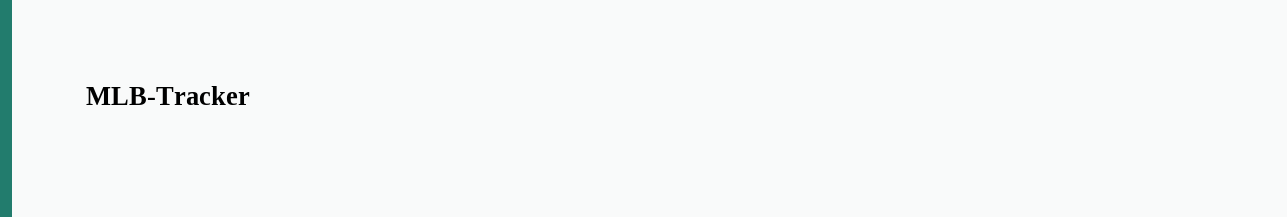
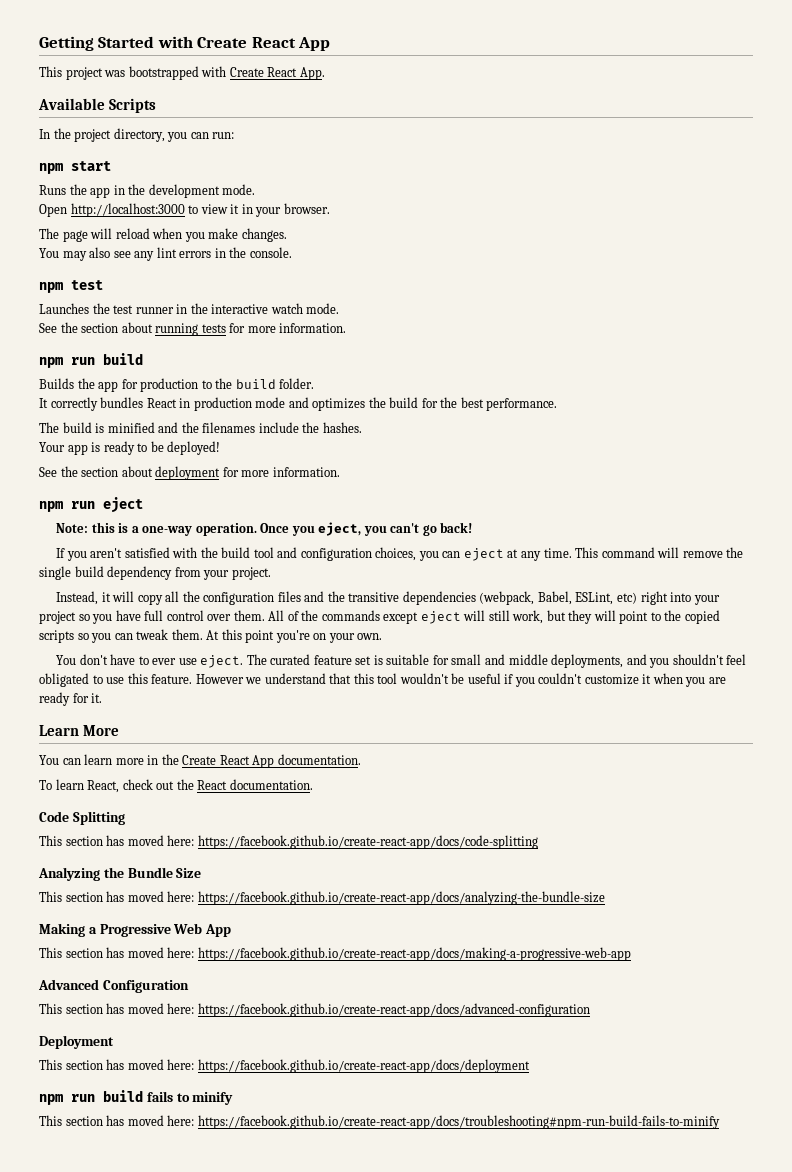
- MLB-Tracker
+ Getting Started with Create React App
+ This project was bootstrapped with Create React App.
+ Available Scripts
+ In the project directory, you can run:
+ npm start
+ Runs the app in the development mode.
+ Open http://localhost:3000 to view it in your browser.
+ The page will reload when you make changes.
+ You may also see any lint errors in the console.
+ npm test
+ Launches the test runner in the interactive watch mode.
+ See the section about running tests for more information.
+ npm run build
+ Builds the app for production to the build folder.
+ It correctly bundles React in production mode and optimizes the build for the best performance.
+ The build is minified and the filenames include the hashes.
+ Your app is ready to be deployed!
+ See the section about deployment for more information.
+ npm run eject
+ Note: this is a one-way operation. Once you eject, you can't go back!
+ If you aren't satisfied with the build tool and configuration choices, you can eject at any time. This command will remove the single build dependency from your project.
+ Instead, it will copy all the configuration files and the transitive dependencies (webpack, Babel, ESLint, etc) right into your project so you have full control over them. All of the commands except eject will still work, but they will point to the copied scripts so you can tweak them. At this point you're on your own.
+ You don't have to ever use eject. The curated feature set is suitable for small and middle deployments, and you shouldn't feel obligated to use this feature. However we understand that this tool wouldn't be useful if you couldn't customize it when you are ready for it.
+ Learn More
+ You can learn more in the Create React App documentation.
+ To learn React, check out the React documentation.
+ Code Splitting
+ This section has moved here: https://facebook.github.io/create-react-app/docs/code-splitting
+ Analyzing the Bundle Size
+ This section has moved here: https://facebook.github.io/create-react-app/docs/analyzing-the-bundle-size
+ Making a Progressive Web App
+ This section has moved here: https://facebook.github.io/create-react-app/docs/making-a-progressive-web-app
+ Advanced Configuration
+ This section has moved here: https://facebook.github.io/create-react-app/docs/advanced-configuration
+ Deployment
+ This section has moved here: https://facebook.github.io/create-react-app/docs/deployment
+ npm run build fails to minify
+ This section has moved here: https://facebook.github.io/create-react-app/docs/troubleshooting#npm-run-build-fails-to-minify

